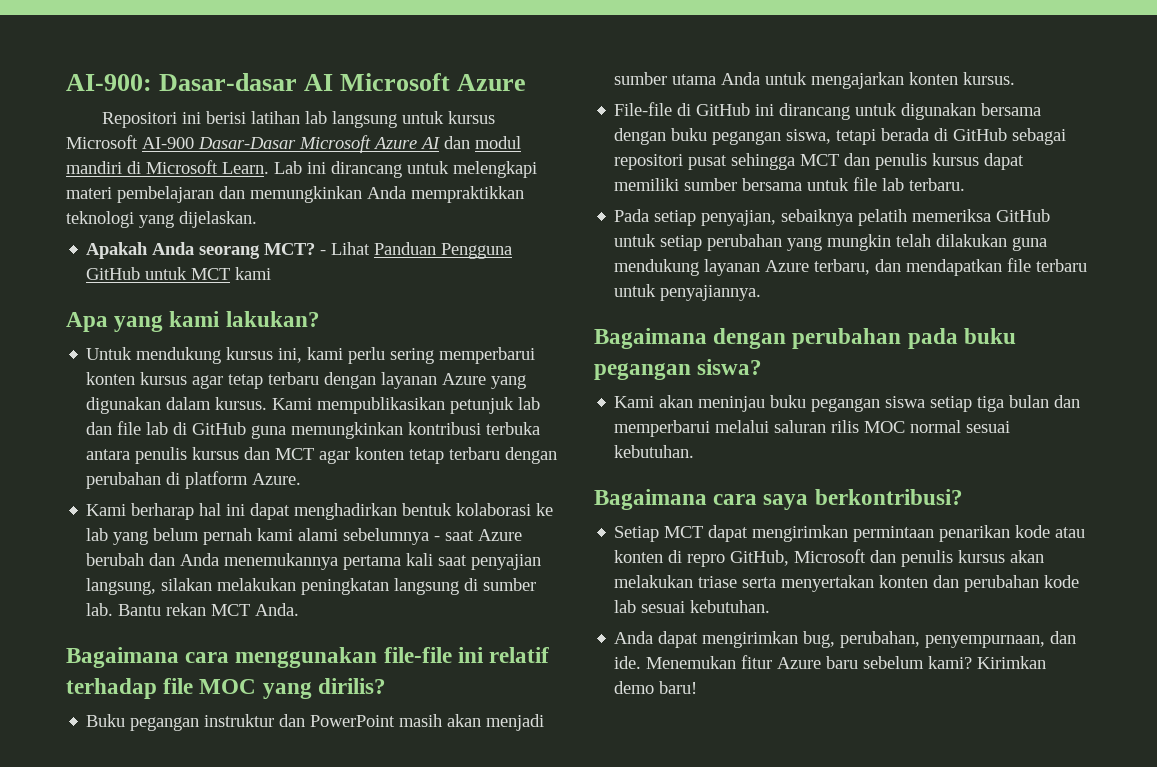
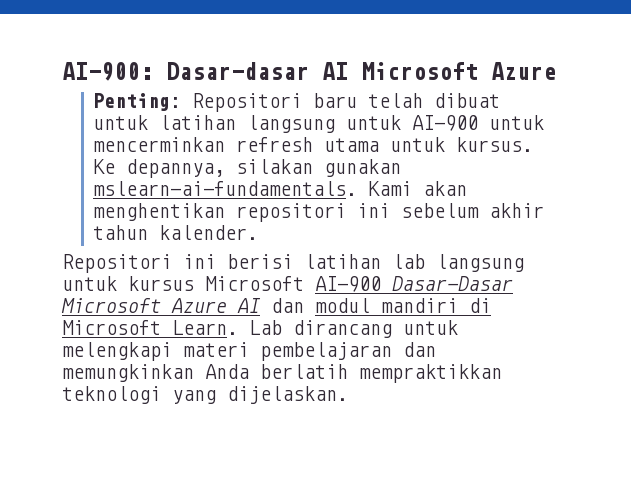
+ Penting: Repositori baru telah dibuat untuk latihan langsung untuk AI-900 untuk mencerminkan refresh utama untuk kursus. Ke depannya, silakan gunakan mslearn-ai-fundamentals. Kami akan menghentikan repositori ini sebelum akhir tahun kalender.
- Lab ini dirancang untuk melengkapi materi pembelajaran dan memungkinkan Anda mempraktikkan teknologi yang dijelaskan.
+ Lab dirancang untuk melengkapi materi pembelajaran dan memungkinkan Anda berlatih mempraktikkan teknologi yang dijelaskan.
- Apakah Anda seorang MCT? - Lihat Panduan Pengguna GitHub untuk MCT kami
- Apa yang kami lakukan?
- Untuk mendukung kursus ini, kami perlu sering memperbarui konten kursus agar tetap terbaru dengan layanan Azure yang digunakan dalam kursus. Kami mempublikasikan petunjuk lab dan file lab di GitHub guna memungkinkan kontribusi terbuka antara penulis kursus dan MCT agar konten tetap terbaru dengan perubahan di platform Azure.
- Kami berharap hal ini dapat menghadirkan bentuk kolaborasi ke lab yang belum pernah kami alami sebelumnya - saat Azure berubah dan Anda menemukannya pertama kali saat penyajian langsung, silakan melakukan peningkatan langsung di sumber lab. Bantu rekan MCT Anda.
- Bagaimana cara menggunakan file-file ini relatif terhadap file MOC yang dirilis?
- Buku pegangan instruktur dan PowerPoint masih akan menjadi sumber utama Anda untuk mengajarkan konten kursus.
- File-file di GitHub ini dirancang untuk digunakan bersama dengan buku pegangan siswa, tetapi berada di GitHub sebagai repositori pusat sehingga MCT dan penulis kursus dapat memiliki sumber bersama untuk file lab terbaru.
- Pada setiap penyajian, sebaiknya pelatih memeriksa GitHub untuk setiap perubahan yang mungkin telah dilakukan guna mendukung layanan Azure terbaru, dan mendapatkan file terbaru untuk penyajiannya.
- Bagaimana dengan perubahan pada buku pegangan siswa?
- Kami akan meninjau buku pegangan siswa setiap tiga bulan dan memperbarui melalui saluran rilis MOC normal sesuai kebutuhan.
- Bagaimana cara saya berkontribusi?
- Setiap MCT dapat mengirimkan permintaan penarikan kode atau konten di repro GitHub, Microsoft dan penulis kursus akan melakukan triase serta menyertakan konten dan perubahan kode lab sesuai kebutuhan.
- Anda dapat mengirimkan bug, perubahan, penyempurnaan, dan ide. Menemukan fitur Azure baru sebelum kami? Kirimkan demo baru!

